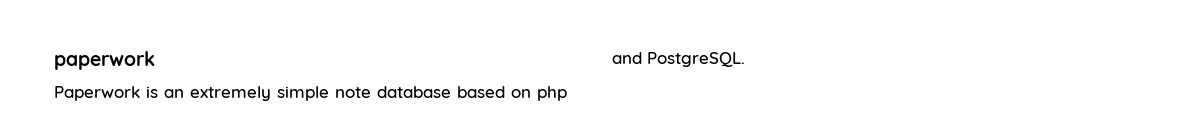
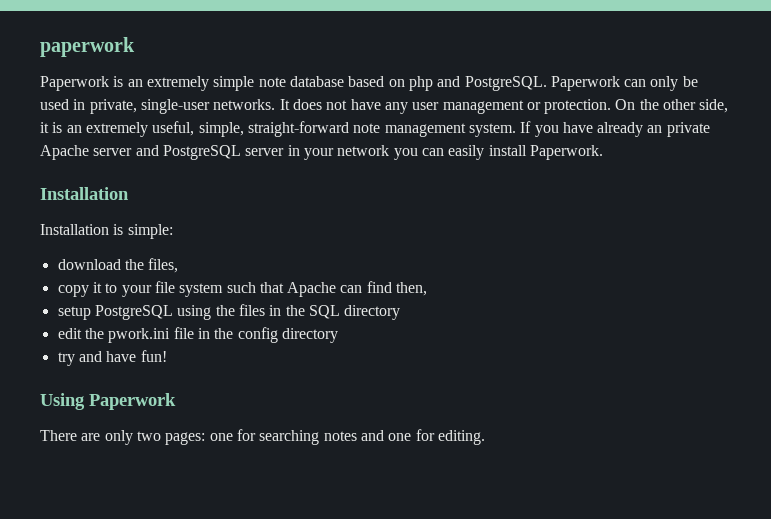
+ Paperwork can only be used in private, single-user networks. It does not have any user management or protection. On the other side, it is an extremely useful, simple, straight-forward note management system. If you have already an private Apache server and PostgreSQL server in your network you can easily install Paperwork.
+ Installation
+ Installation is simple:
+ download the files,
+ copy it to your file system such that Apache can find then,
+ setup PostgreSQL using the files in the SQL directory
+ edit the pwork.ini file in the config directory
+ try and have fun!
+ Using Paperwork
+ There are only two pages: one for searching notes and one for editing.

